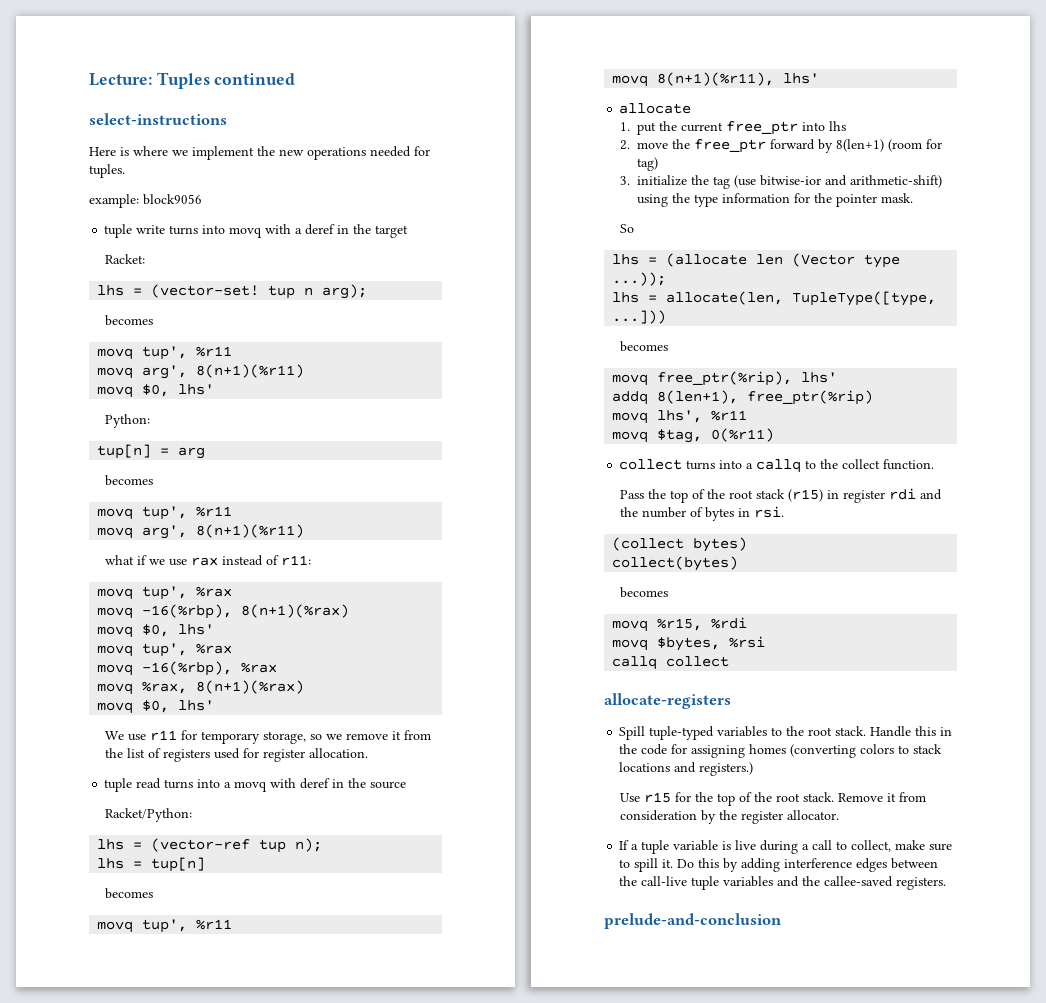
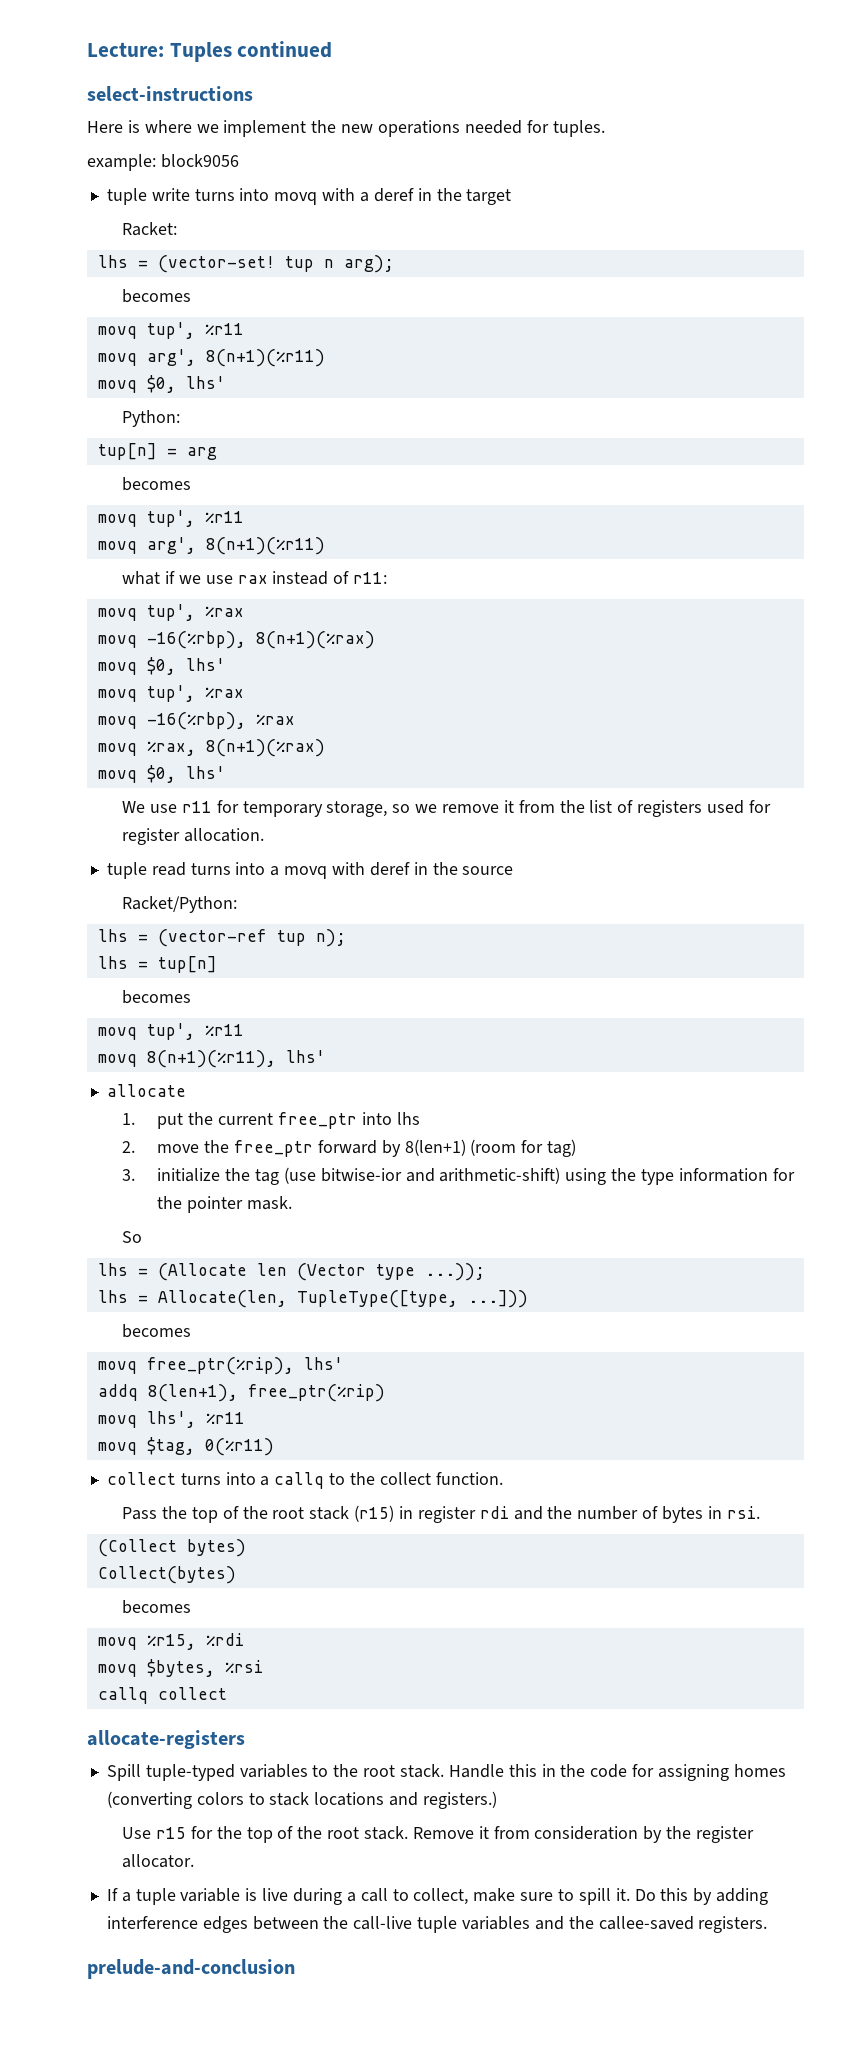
- lhs = (allocate len (Vector type ...));
+ lhs = (Allocate len (Vector type ...));
- lhs = allocate(len, TupleType([type, ...]))
+ lhs = Allocate(len, TupleType([type, ...]))
- (collect bytes)
+ (Collect bytes)
- collect(bytes)
+ Collect(bytes)

